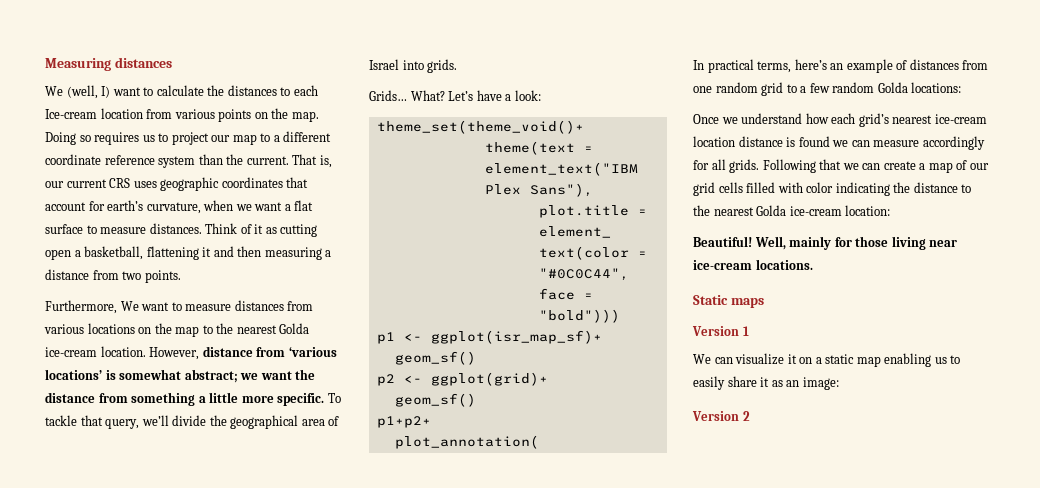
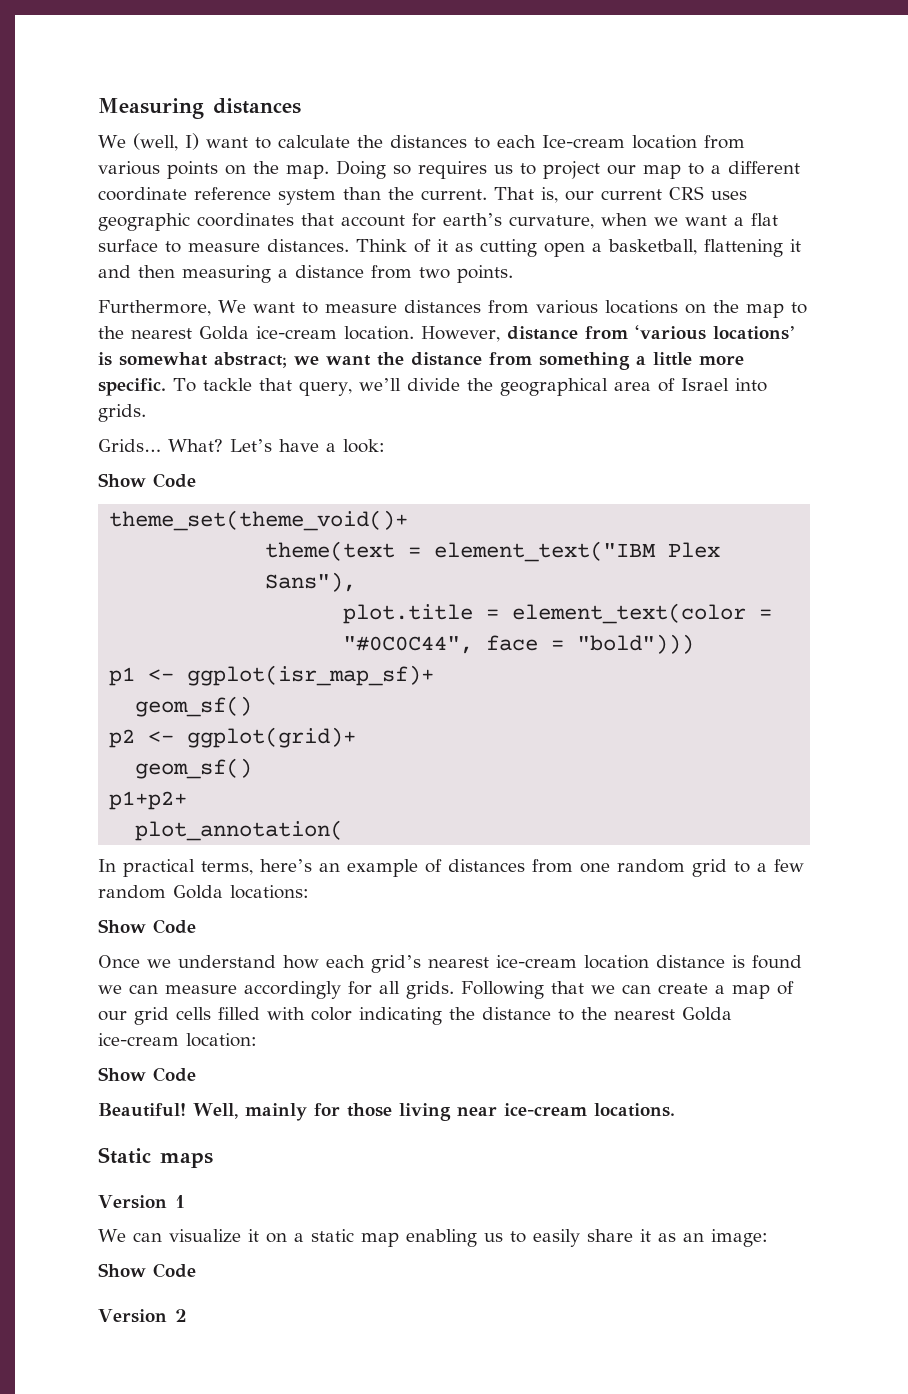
  Let’s have a look:
+ Show Code
  In practical terms, here’s an example of distances from one random grid to a few random Golda locations:
+ Show Code
  Following that we can create a map of our grid cells filled with color indicating the distance to the nearest Golda ice-cream location:
+ Show Code
  We can visualize it on a static map enabling us to easily share it as an image:
+ Show Code

